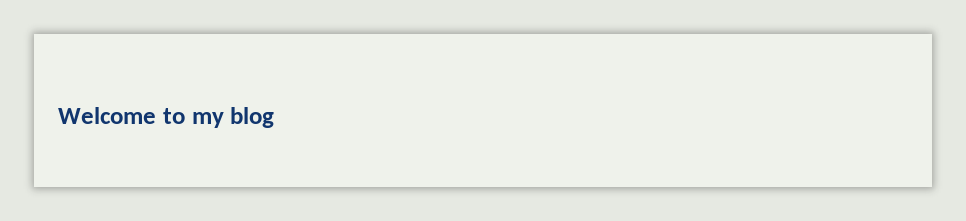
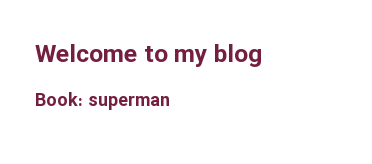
+ Book: superman

